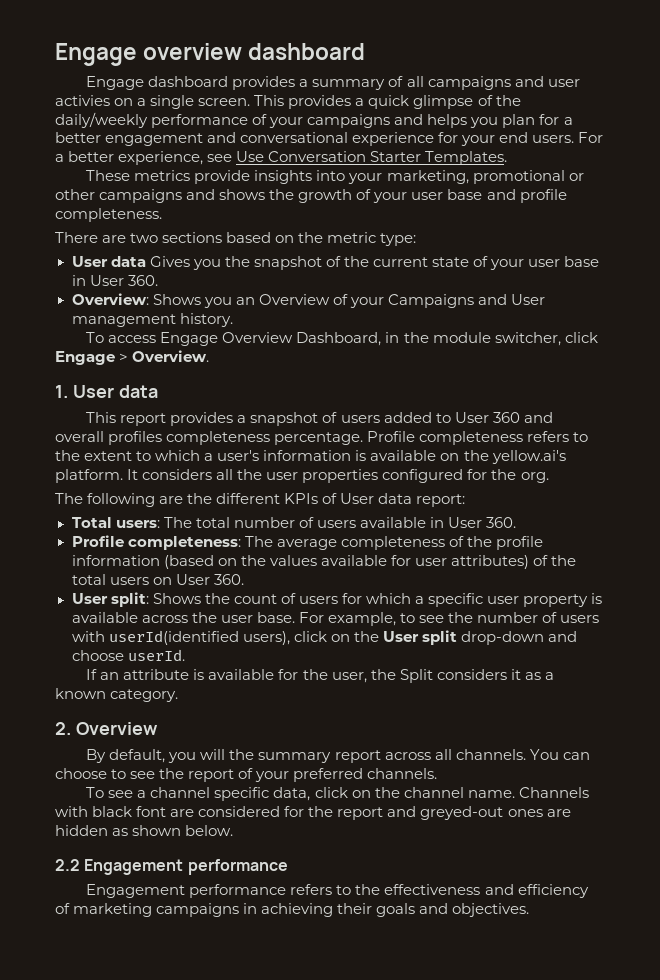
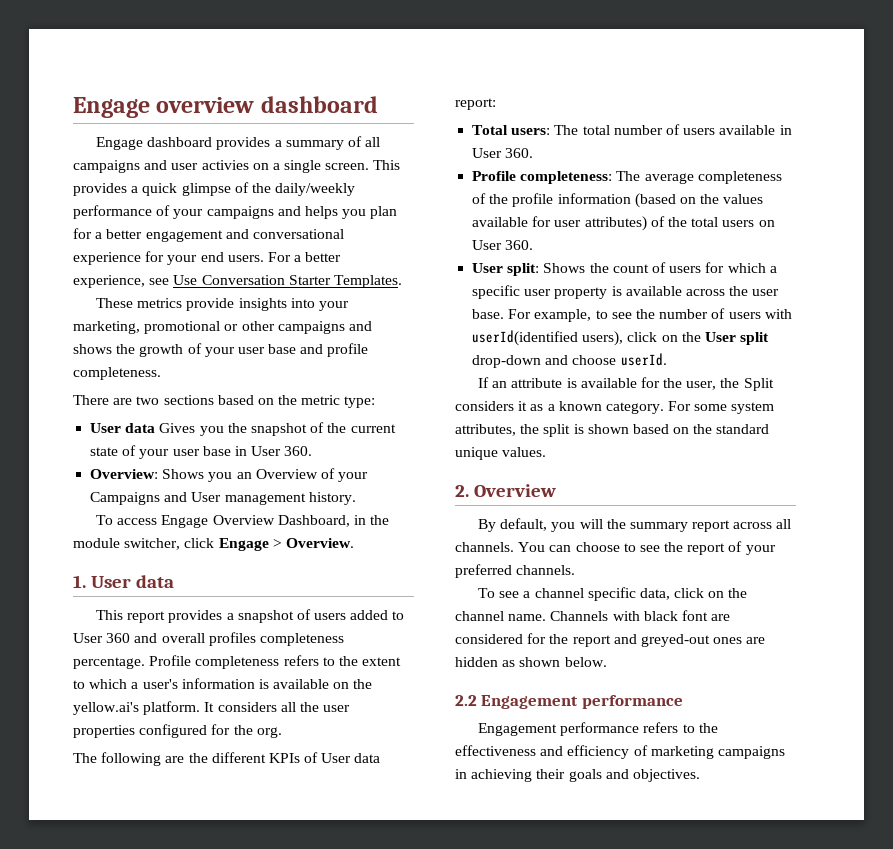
+ For some system attributes, the split is shown based on the standard unique values.

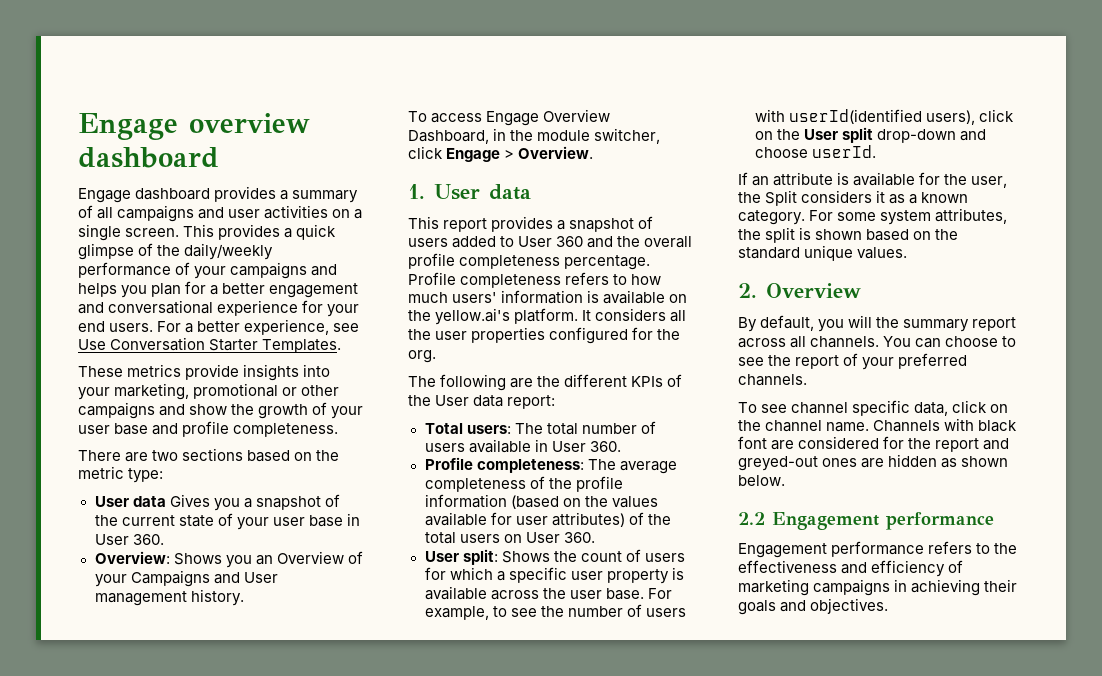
- Engage dashboard provides a summary of all campaigns and user activies on a single screen.
+ Engage dashboard provides a summary of all campaigns and user activities on a single screen.
- These metrics provide insights into your marketing, promotional or other campaigns and shows the growth of your user base and profile completeness.
+ These metrics provide insights into your marketing, promotional or other campaigns and show the growth of your user base and profile completeness.
- User data Gives you the snapshot of the current state of your user base in User 360.
+ User data Gives you a snapshot of the current state of your user base in User 360.
- This report provides a snapshot of users added to User 360 and overall profiles completeness percentage.
+ This report provides a snapshot of users added to User 360 and the overall profile completeness percentage.
- Profile completeness refers to the extent to which a user's information is available on the yellow.ai's platform.
+ Profile completeness refers to how much users' information is available on the yellow.ai's platform.
- The following are the different KPIs of User data report:
+ The following are the different KPIs of the User data report:
- To see a channel specific data, click on the channel name.
+ To see channel specific data, click on the channel name.

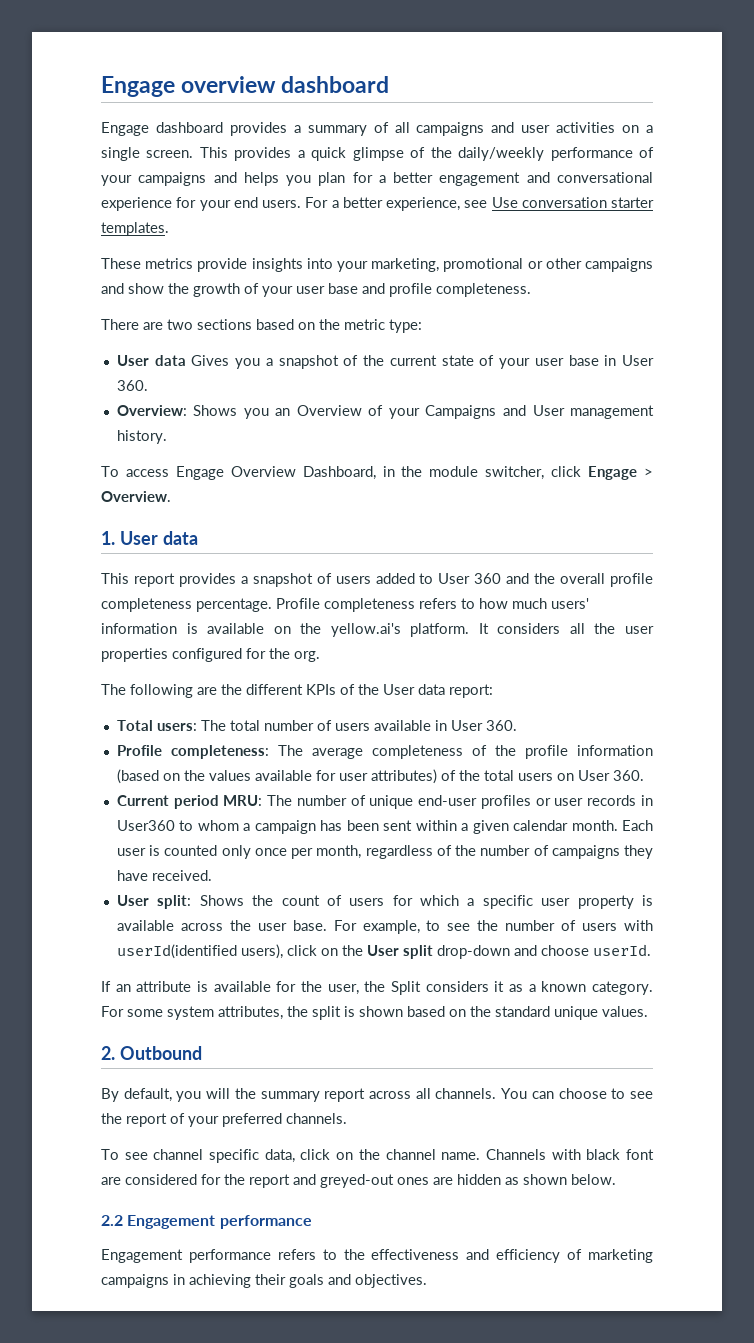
- For a better experience, see Use Conversation Starter Templates.
+ For a better experience, see Use conversation starter templates.
+ Current period MRU: The number of unique end-user profiles or user records in User360 to whom a campaign has been sent within a given calendar month. Each user is counted only once per month, regardless of the number of campaigns they have received.
- 2. Overview
+ 2. Outbound

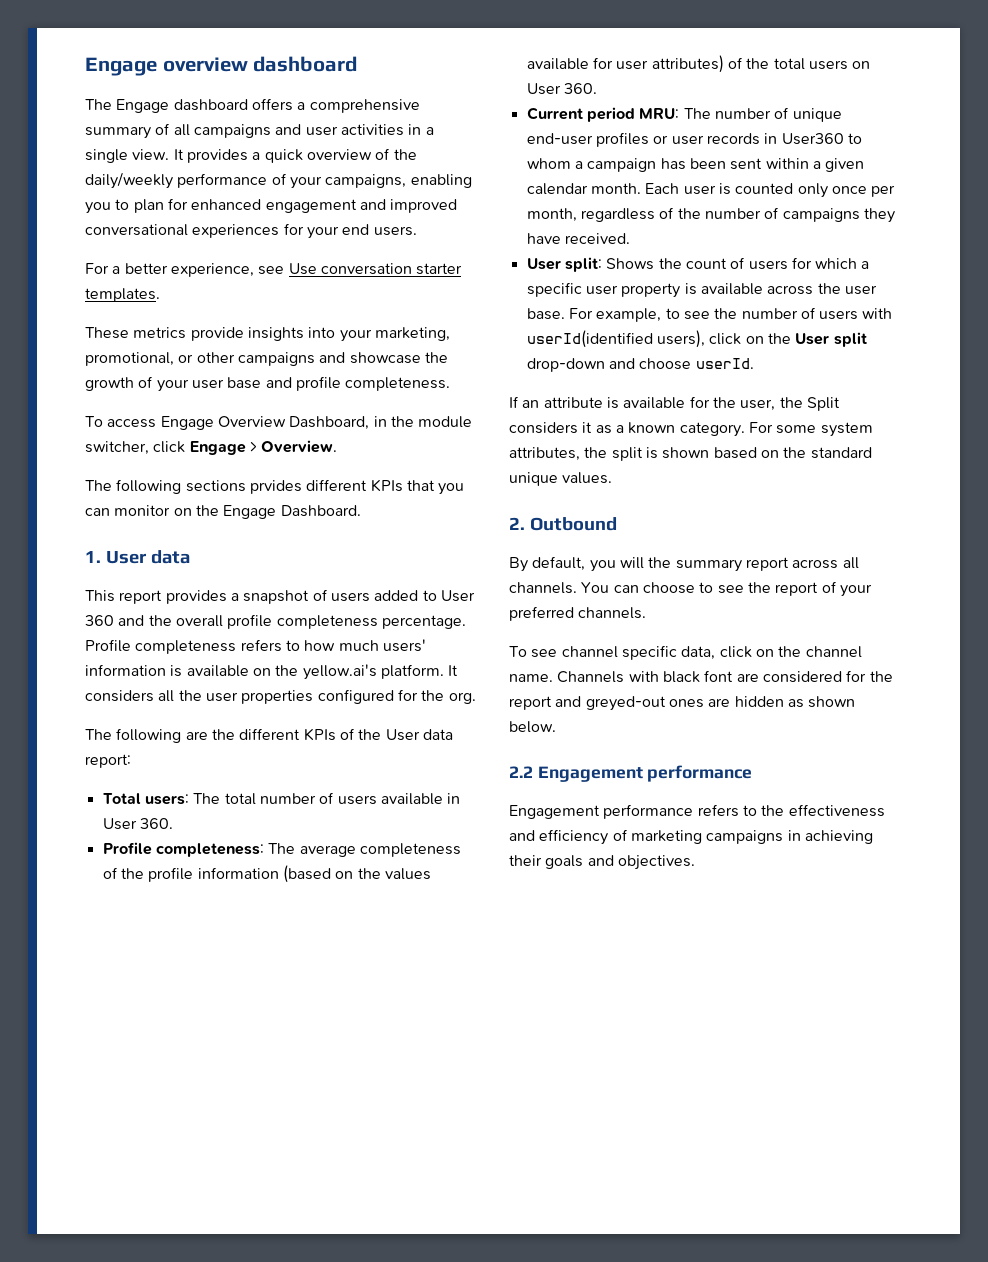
- Engage dashboard provides a summary of all campaigns and user activities on a single screen. This provides a quick glimpse of the daily/weekly performance of your campaigns and helps you plan for a better engagement and conversational experience for your end users. For a better experience, see Use conversation starter templates.
+ The Engage dashboard offers a comprehensive summary of all campaigns and user activities in a single view. It provides a quick overview of the daily/weekly performance of your campaigns, enabling you to plan for enhanced engagement and improved conversational experiences for your end users.
+ For a better experience, see Use conversation starter templates.
- These metrics provide insights into your marketing, promotional or other campaigns and show the growth of your user base and profile completeness.
+ These metrics provide insights into your marketing, promotional, or other campaigns and showcase the growth of your user base and profile completeness.
- There are two sections based on the metric type:
- User data Gives you a snapshot of the current state of your user base in User 360.
- Overview: Shows you an Overview of your Campaigns and User management history.
+ The following sections prvides different KPIs that you can monitor on the Engage Dashboard.

